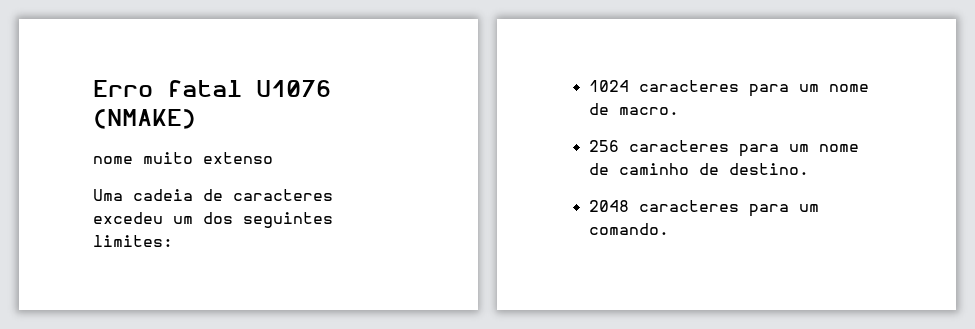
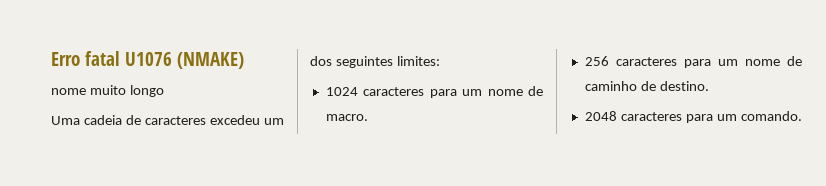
- nome muito extenso
+ nome muito longo

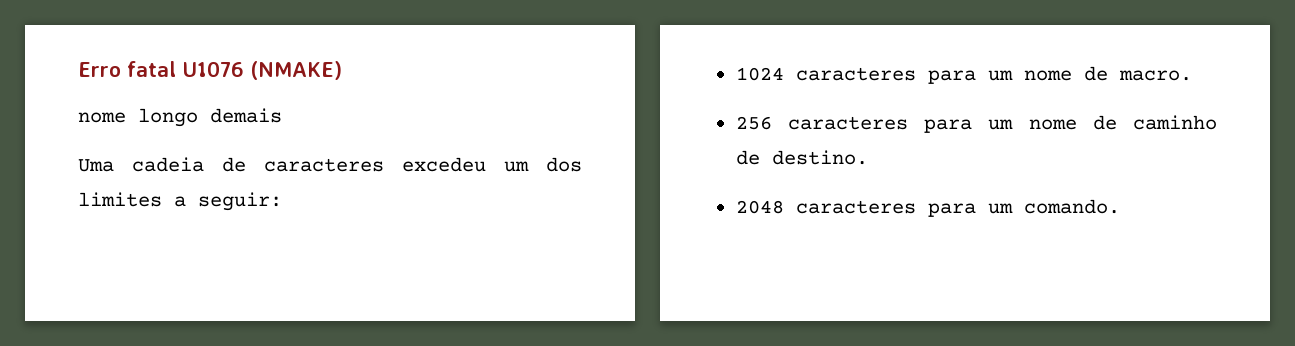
- nome muito longo
+ nome longo demais
- Uma cadeia de caracteres excedeu um dos seguintes limites:
+ Uma cadeia de caracteres excedeu um dos limites a seguir:

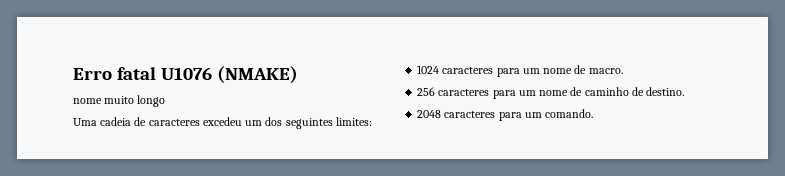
- nome longo demais
+ nome muito longo
- Uma cadeia de caracteres excedeu um dos limites a seguir:
+ Uma cadeia de caracteres excedeu um dos seguintes limites:

